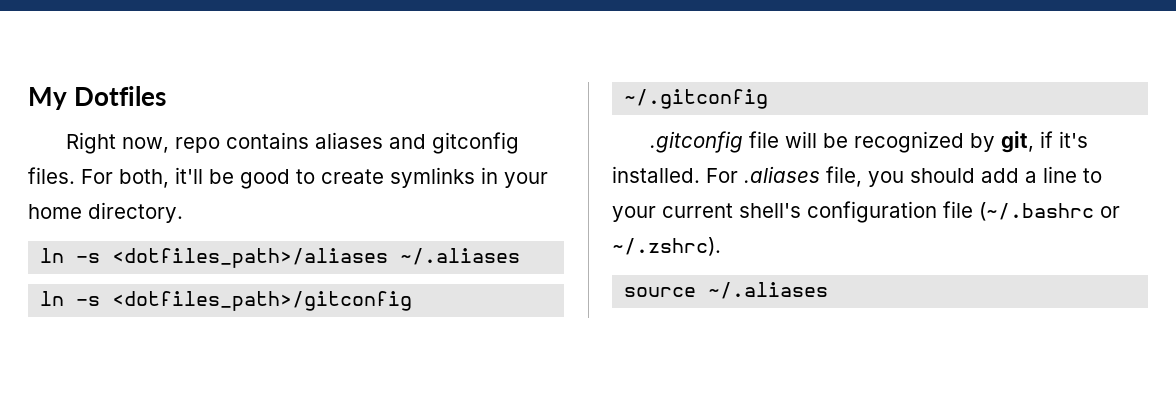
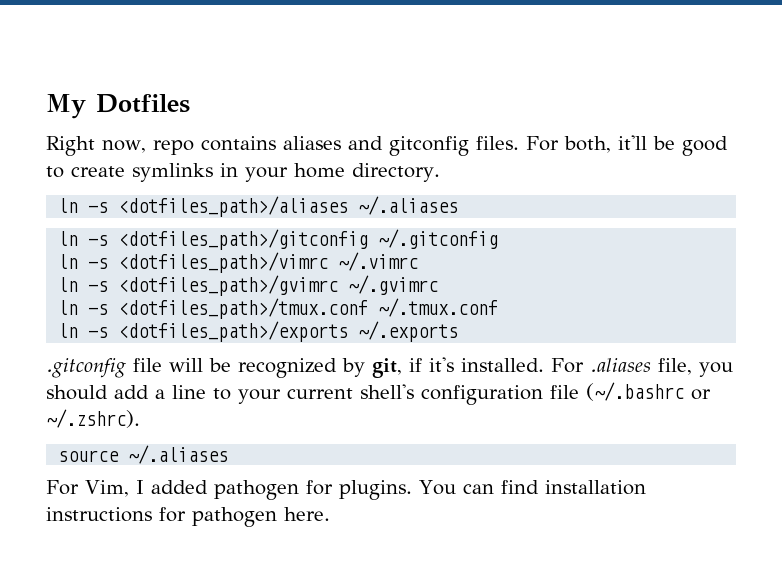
+ ln -s <dotfiles_path>/vimrc ~/.vimrc
+ ln -s <dotfiles_path>/gvimrc ~/.gvimrc
+ ln -s <dotfiles_path>/tmux.conf ~/.tmux.conf
+ ln -s <dotfiles_path>/exports ~/.exports
+ For Vim, I added pathogen for plugins. You can find installation instructions for pathogen here.

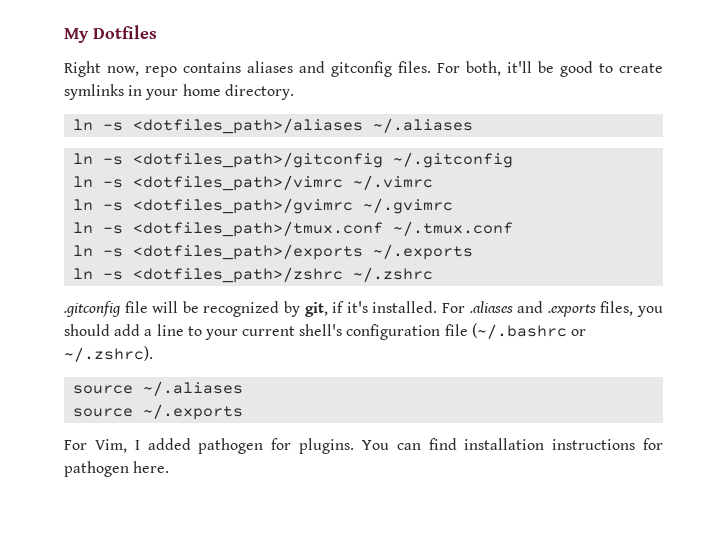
+ ln -s <dotfiles_path>/zshrc ~/.zshrc
- For .aliases file, you should add a line to your current shell's configuration file (~/.bashrc or ~/.zshrc).
+ For .aliases and .exports files, you should add a line to your current shell's configuration file (~/.bashrc or ~/.zshrc).
+ source ~/.exports

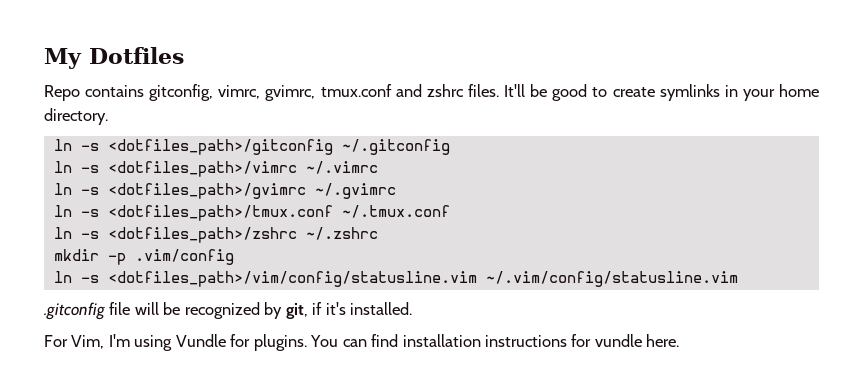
- Right now, repo contains aliases and gitconfig files. For both, it'll be good to create symlinks in your home directory.
+ Repo contains gitconfig, vimrc, gvimrc, tmux.conf and zshrc files. It'll be good to create symlinks in your home directory.
- ln -s <dotfiles_path>/aliases ~/.aliases
- ln -s <dotfiles_path>/exports ~/.exports
  ln -s <dotfiles_path>/zshrc ~/.zshrc
+ mkdir -p .vim/config
+ ln -s <dotfiles_path>/vim/config/statusline.vim ~/.vim/config/statusline.vim
- For .aliases and .exports files, you should add a line to your current shell's configuration file (~/.bashrc or ~/.zshrc).
- source ~/.aliases
- source ~/.exports
- For Vim, I added pathogen for plugins.
+ For Vim, I'm using Vundle for plugins.
- You can find installation instructions for pathogen here.
+ You can find installation instructions for vundle here.

